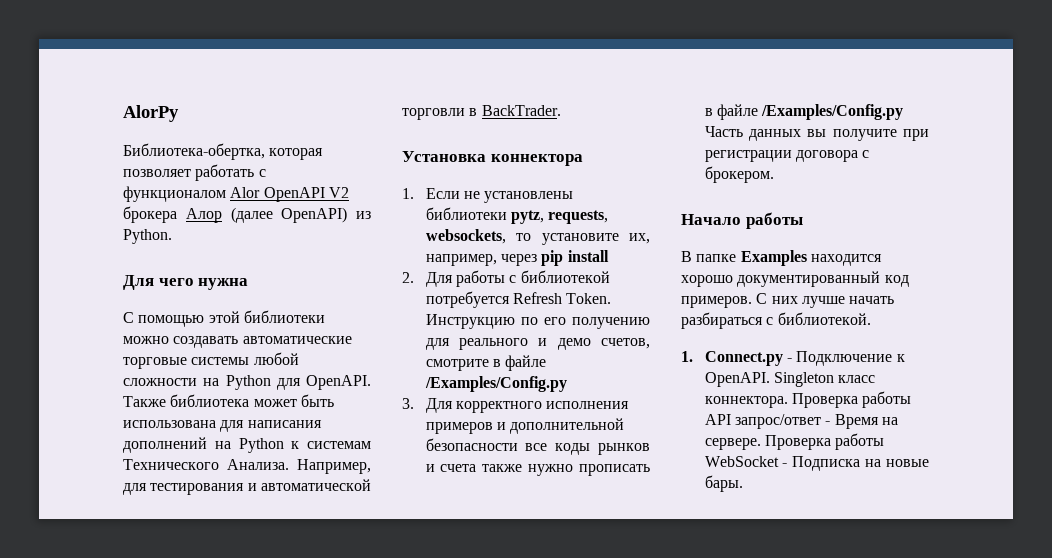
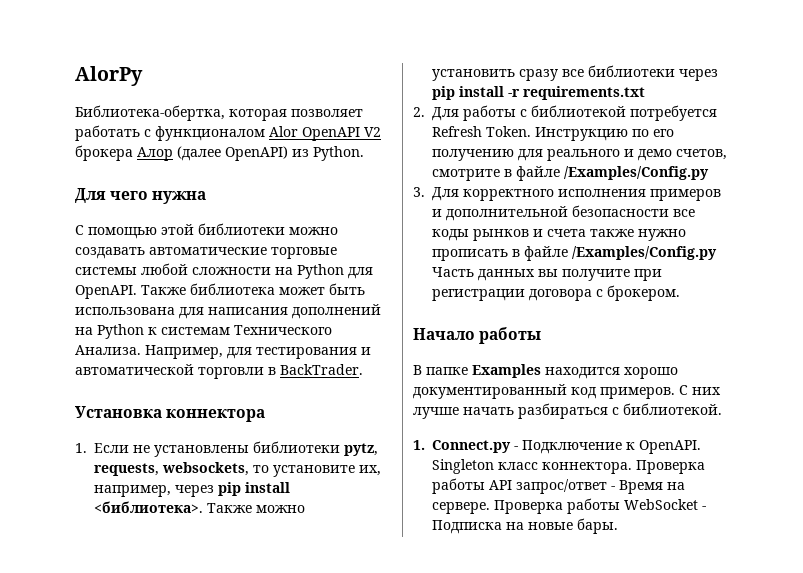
- 1. Если не установлены библиотеки pytz, requests, websockets, то установите их, например, через pip install
+ 1. Если не установлены библиотеки pytz, requests, websockets, то установите их, например, через pip install <библиотека>. Также можно установить сразу все библиотеки через pip install -r requirements.txt

